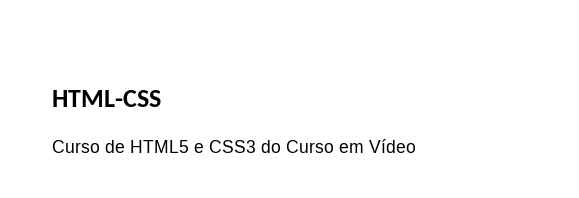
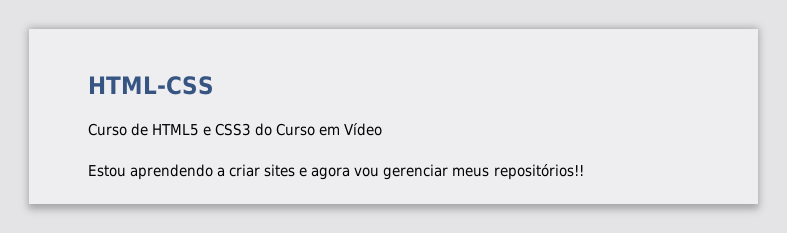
+ Estou aprendendo a criar sites e agora vou gerenciar meus repositórios!!

